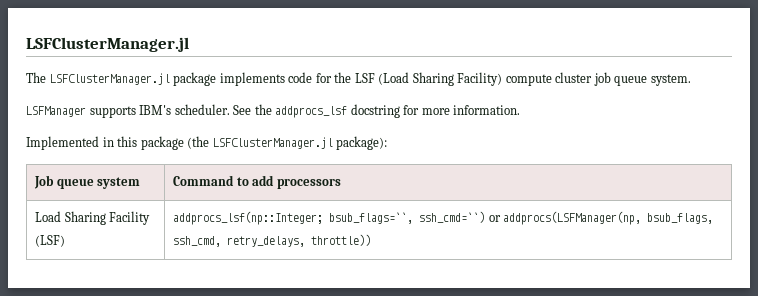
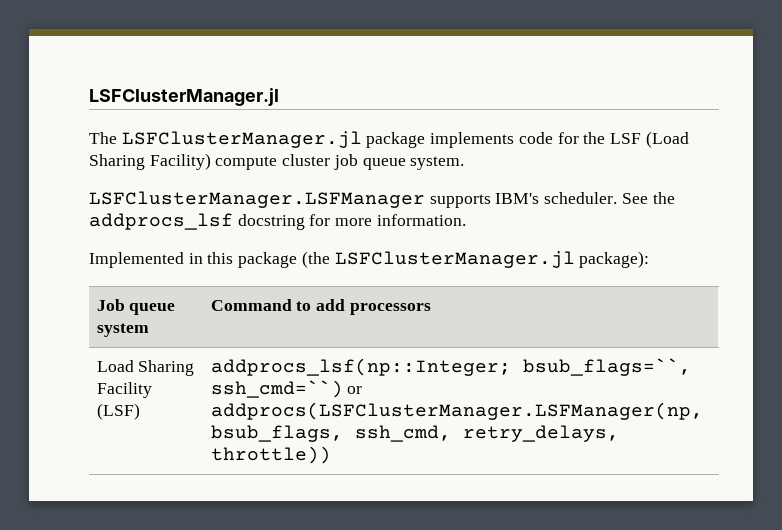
- LSFManager supports IBM's scheduler.
+ LSFClusterManager.LSFManager supports IBM's scheduler.
- Load Sharing Facility (LSF) | addprocs_lsf(np::Integer; bsub_flags=``, ssh_cmd=``) or addprocs(LSFManager(np, bsub_flags, ssh_cmd, retry_delays, throttle))
+ Load Sharing Facility (LSF) | addprocs_lsf(np::Integer; bsub_flags=``, ssh_cmd=``) or addprocs(LSFClusterManager.LSFManager(np, bsub_flags, ssh_cmd, retry_delays, throttle))

